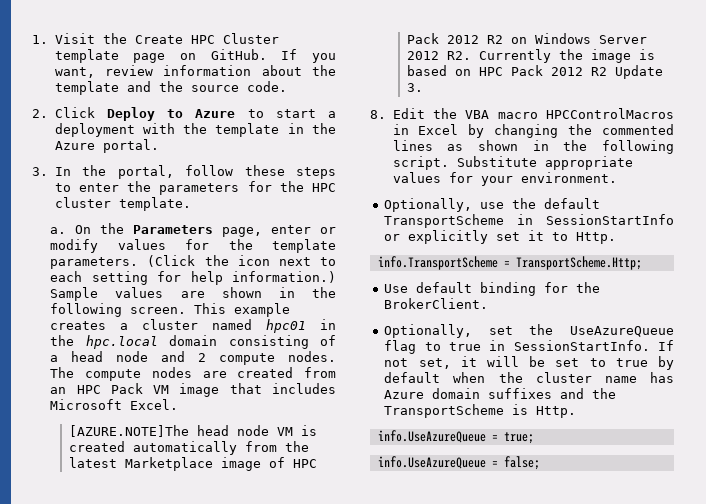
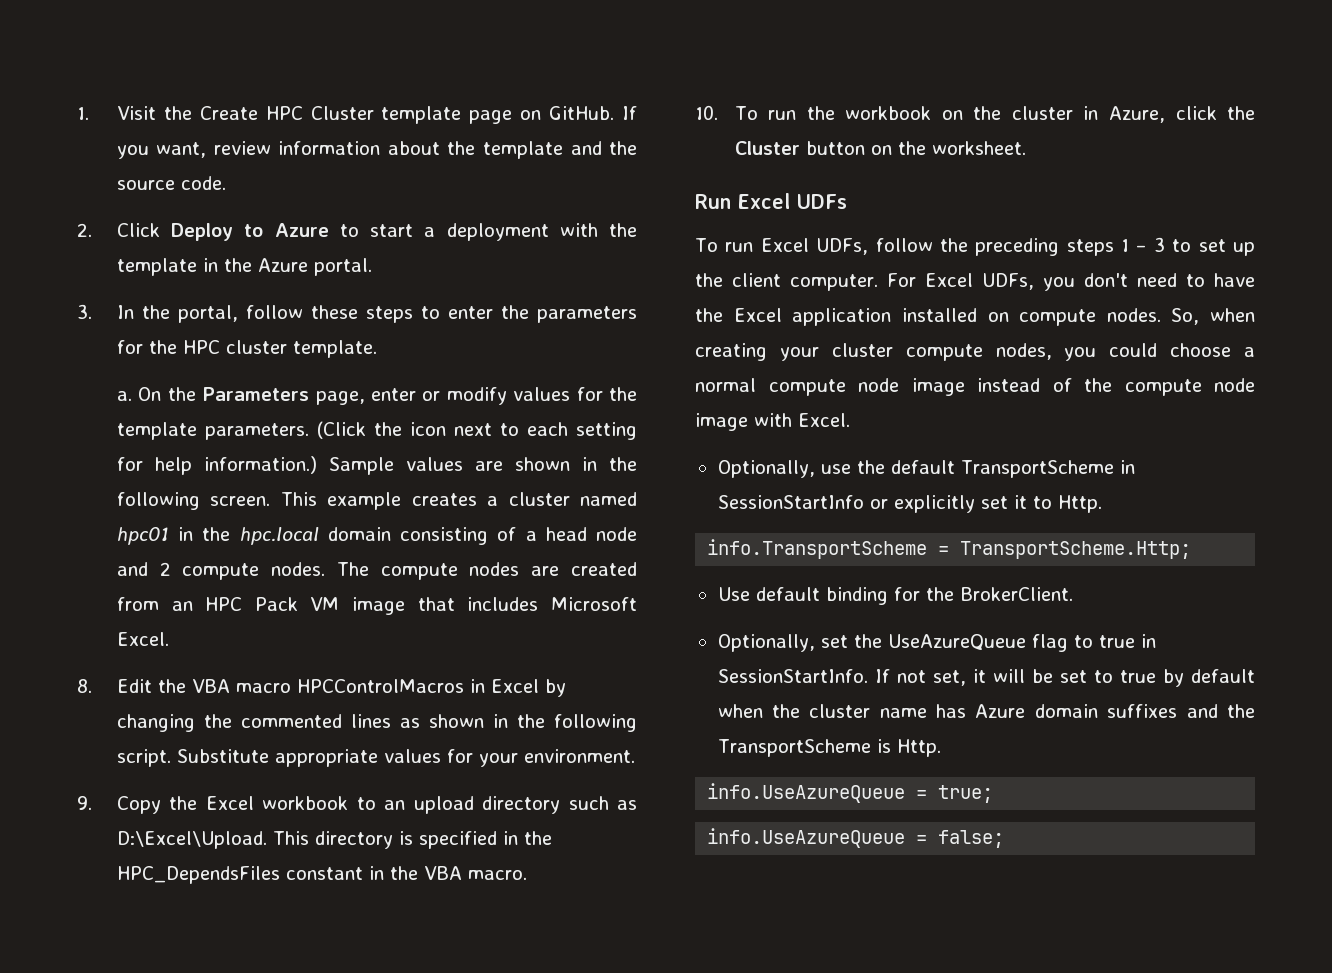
- [AZURE.NOTE]The head node VM is created automatically from the latest Marketplace image of HPC Pack 2012 R2 on Windows Server 2012 R2. Currently the image is based on HPC Pack 2012 R2 Update 3.
+ 9. Copy the Excel workbook to an upload directory such as D:\Excel\Upload. This directory is specified in the HPC_DependsFiles constant in the VBA macro.
+ 10. To run the workbook on the cluster in Azure, click the Cluster button on the worksheet.
+ Run Excel UDFs
+ To run Excel UDFs, follow the preceding steps 1 – 3 to set up the client computer. For Excel UDFs, you don't need to have the Excel application installed on compute nodes. So, when creating your cluster compute nodes, you could choose a normal compute node image instead of the compute node image with Excel.

